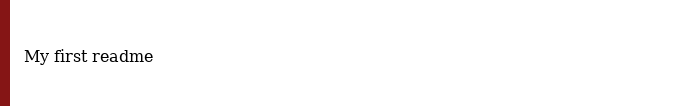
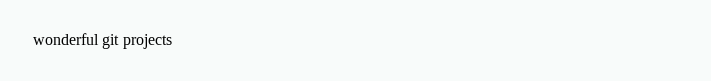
- My first readme
+ wonderful git projects

